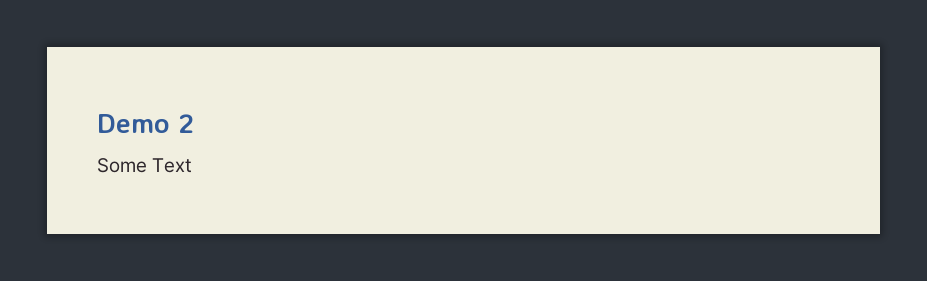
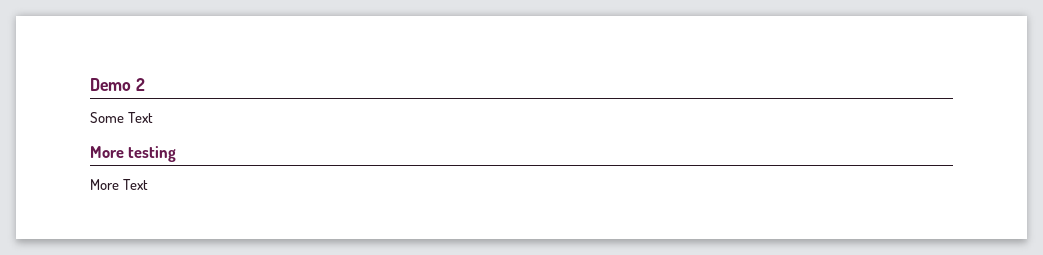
+ More testing
+ More Text

